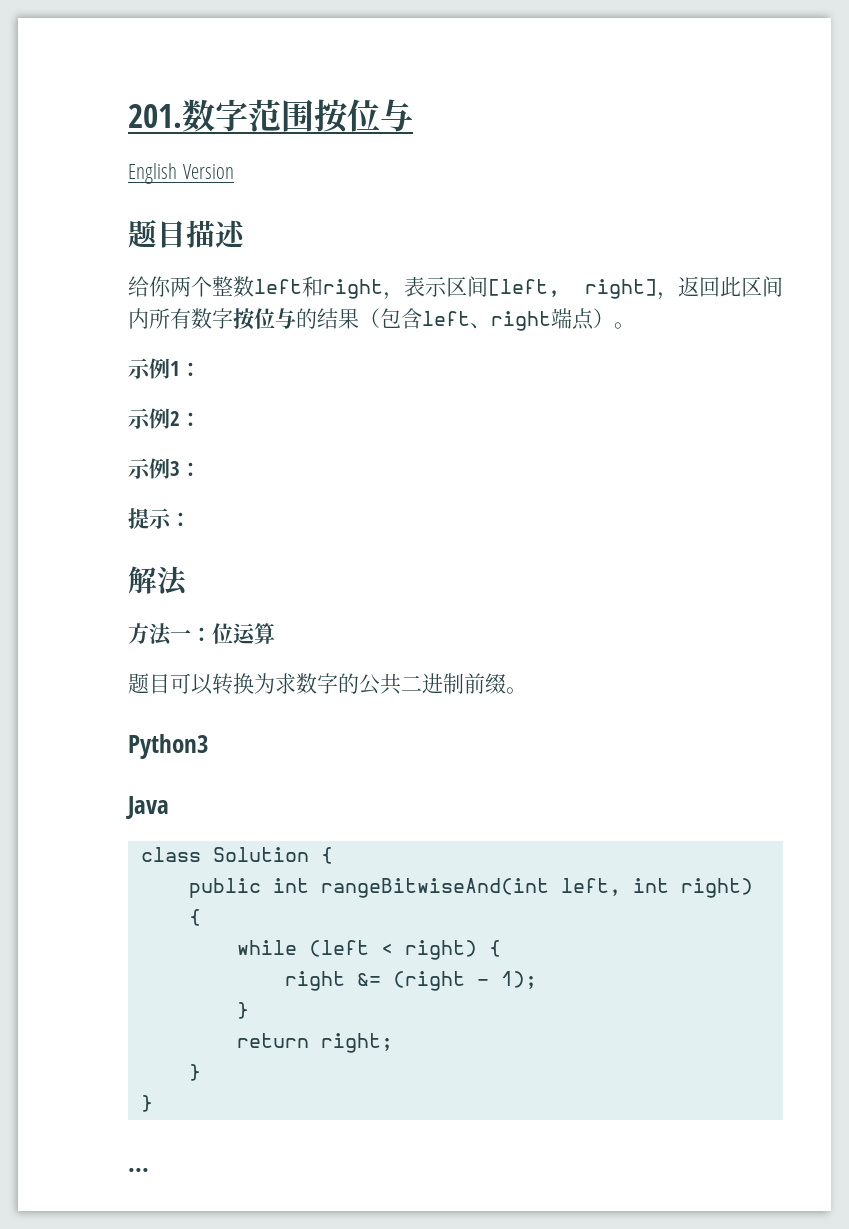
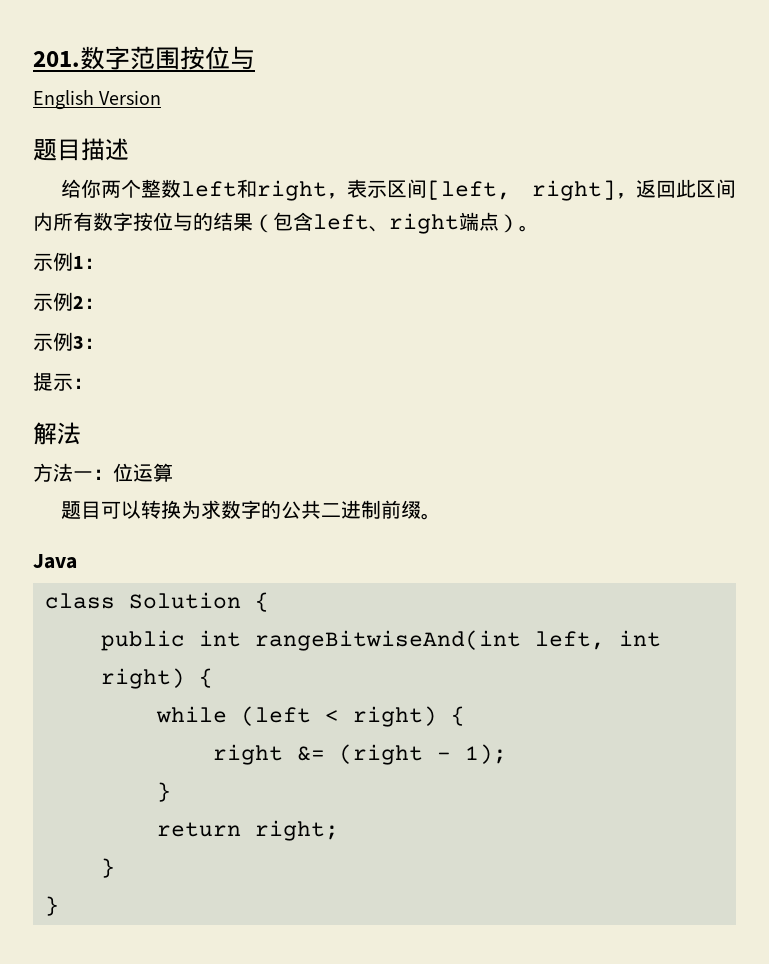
- Python3
- ...

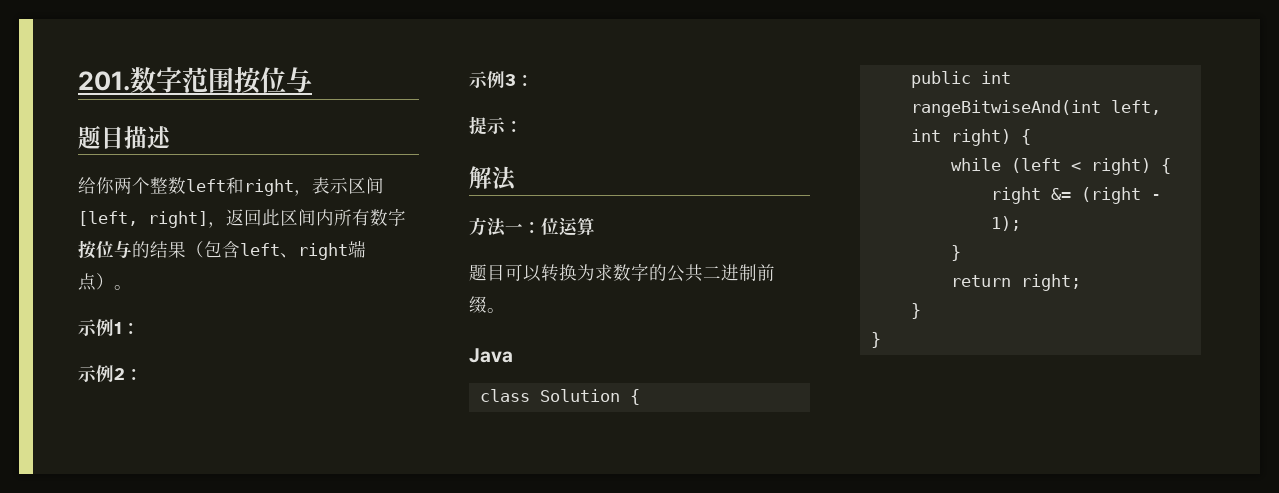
- English Version

